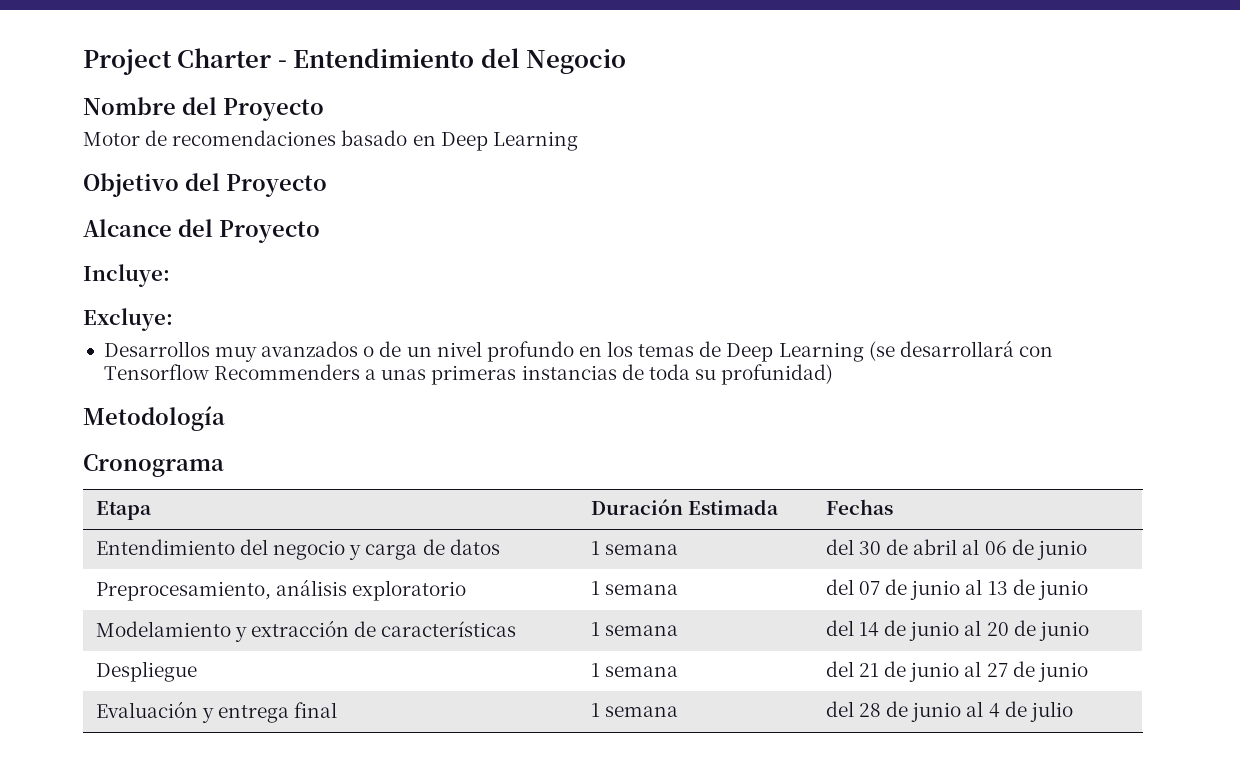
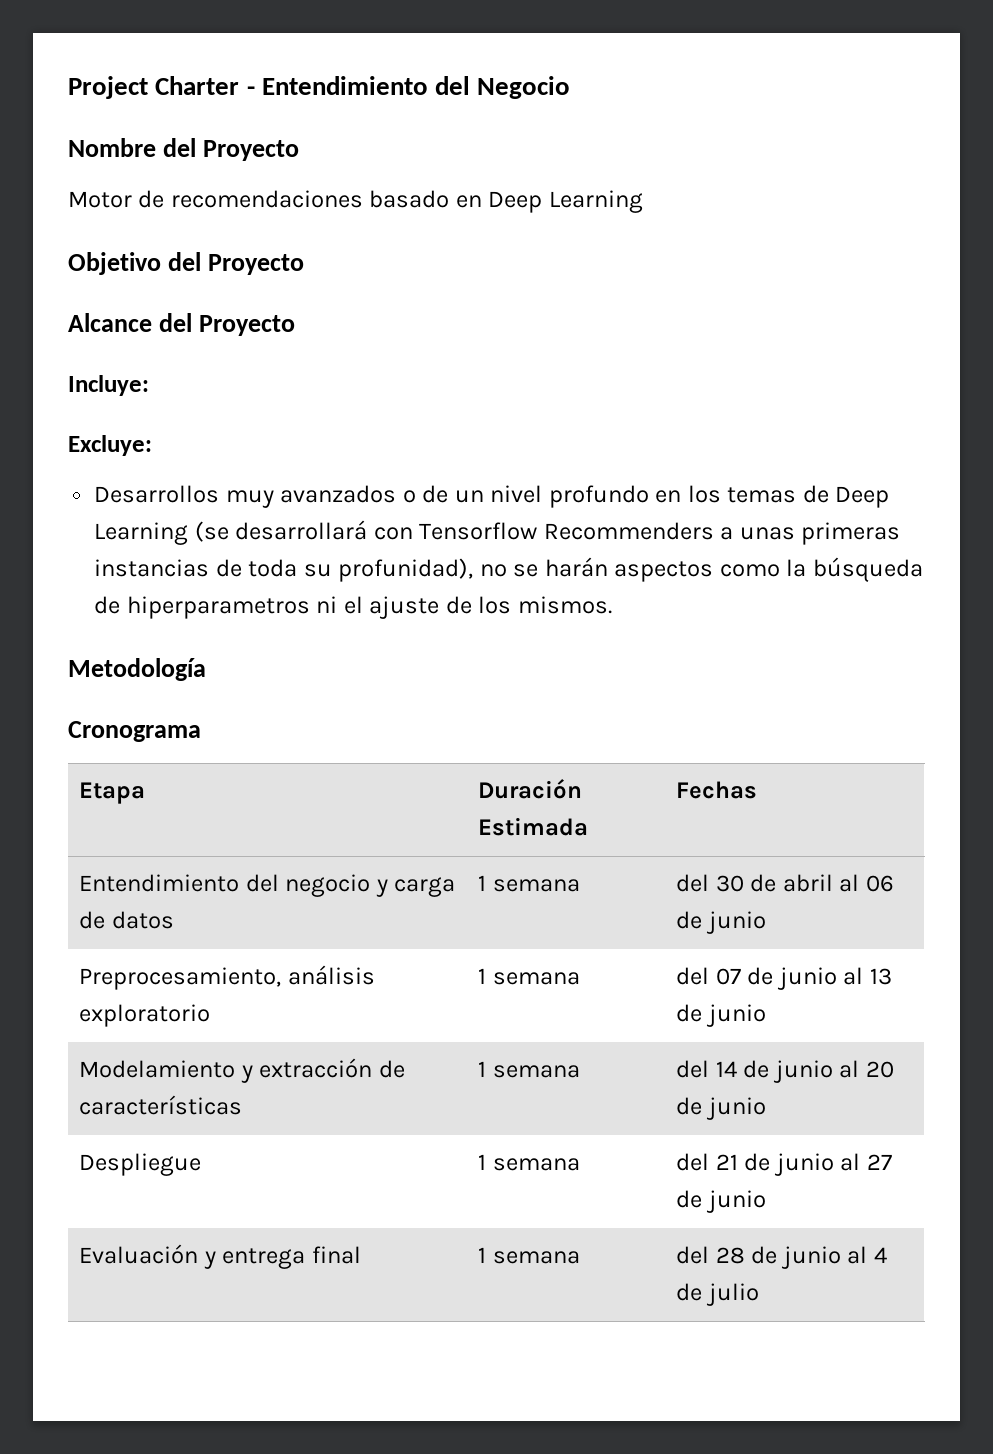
- Desarrollos muy avanzados o de un nivel profundo en los temas de Deep Learning (se desarrollará con Tensorflow Recommenders a unas primeras instancias de toda su profunidad)
+ Desarrollos muy avanzados o de un nivel profundo en los temas de Deep Learning (se desarrollará con Tensorflow Recommenders a unas primeras instancias de toda su profunidad), no se harán aspectos como la búsqueda de hiperparametros ni el ajuste de los mismos.

